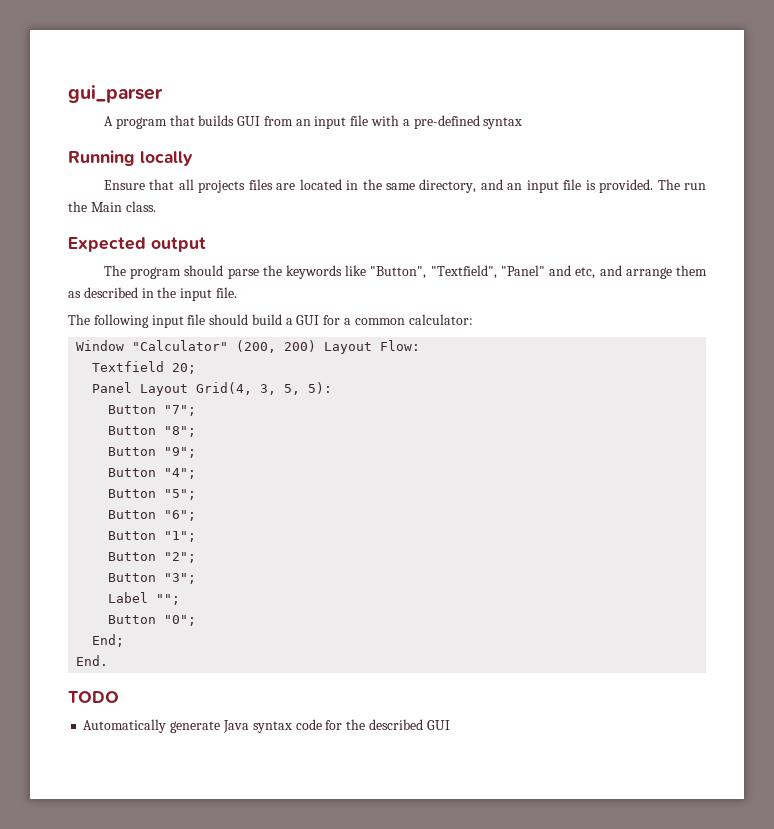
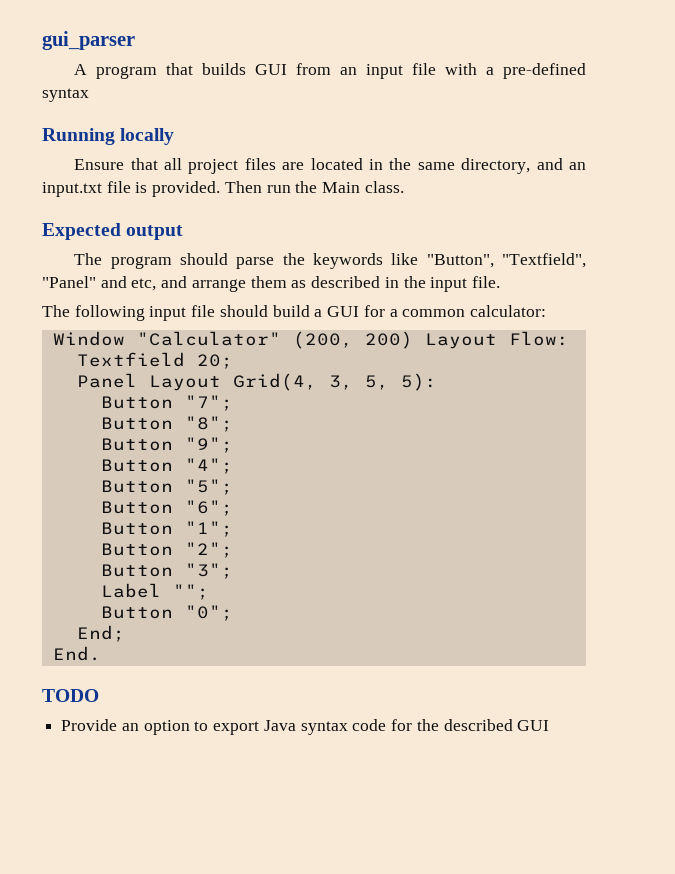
- Ensure that all projects files are located in the same directory, and an input file is provided.
+ Ensure that all project files are located in the same directory, and an input.txt file is provided.
- The run the Main class.
+ Then run the Main class.
- Automatically generate Java syntax code for the described GUI
+ Provide an option to export Java syntax code for the described GUI

